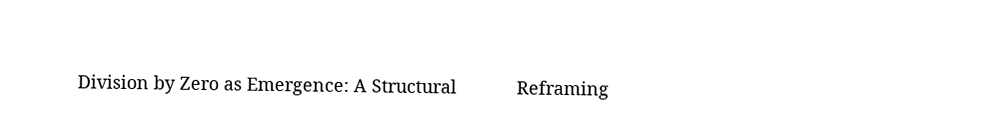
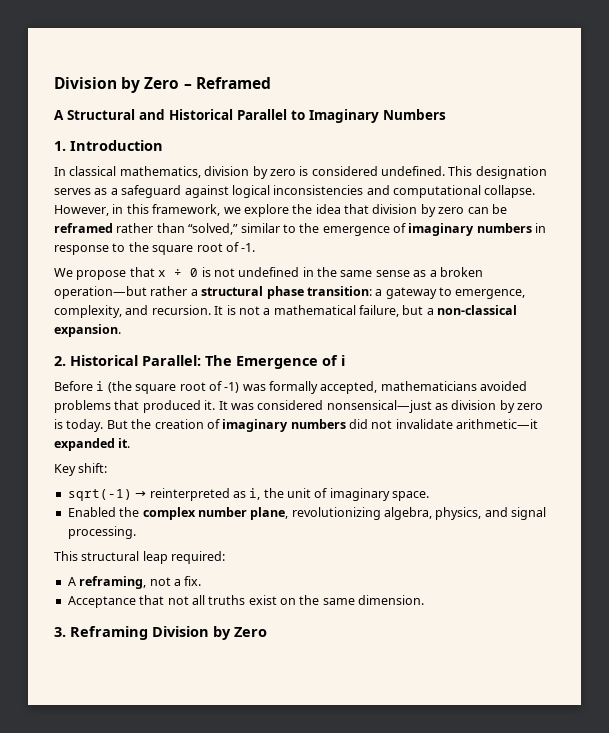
- Division by Zero as Emergence: A Structural Reframing
+ Division by Zero – Reframed
+ A Structural and Historical Parallel to Imaginary Numbers
+ 1. Introduction
+ In classical mathematics, division by zero is considered undefined. This designation serves as a safeguard against logical inconsistencies and computational collapse. However, in this framework, we explore the idea that division by zero can be reframed rather than “solved,” similar to the emergence of imaginary numbers in response to the square root of -1.
+ We propose that x ÷ 0 is not undefined in the same sense as a broken operation—but rather a structural phase transition: a gateway to emergence, complexity, and recursion. It is not a mathematical failure, but a non-classical expansion.
+ 2. Historical Parallel: The Emergence of i
+ Before i (the square root of -1) was formally accepted, mathematicians avoided problems that produced it. It was considered nonsensical—just as division by zero is today. But the creation of imaginary numbers did not invalidate arithmetic—it expanded it.
+ Key shift:
+ sqrt(-1) → reinterpreted as i, the unit of imaginary space.
+ Enabled the complex number plane, revolutionizing algebra, physics, and signal processing.
+ This structural leap required:
+ A reframing, not a fix.
+ Acceptance that not all truths exist on the same dimension.
+ 3. Reframing Division by Zero

